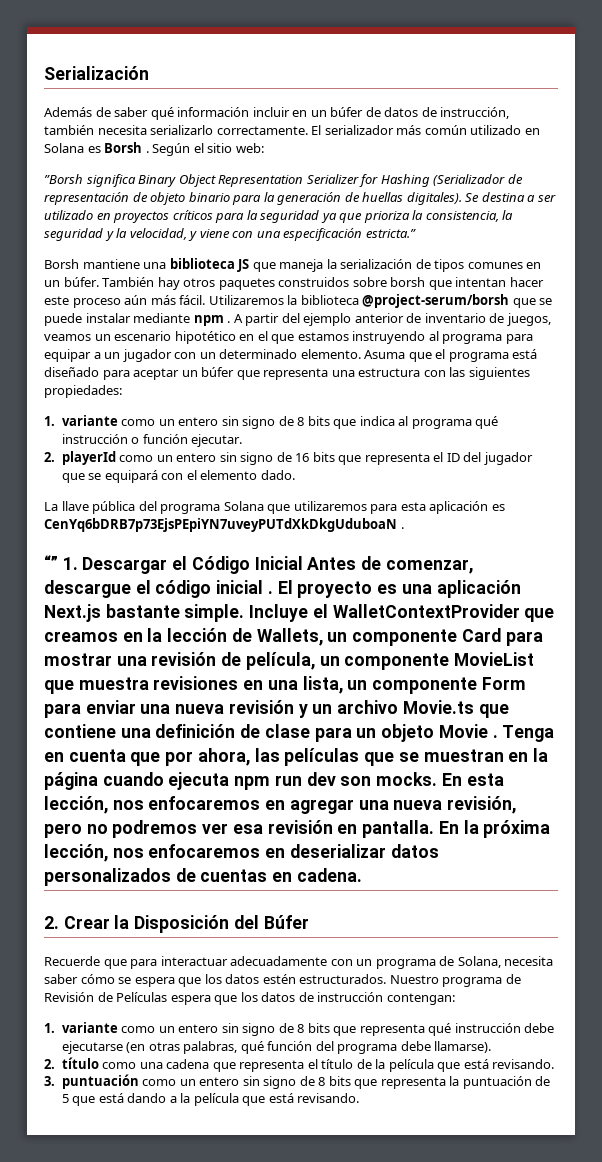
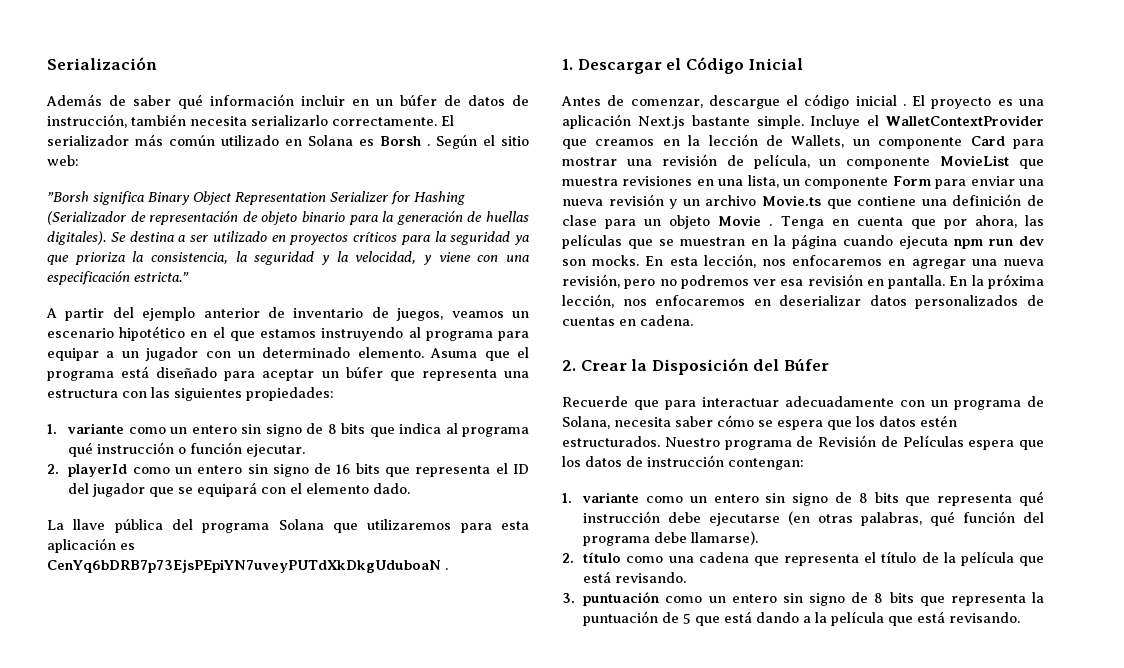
- Borsh mantiene una biblioteca JS que maneja la serialización de tipos comunes en un búfer. También hay otros paquetes construidos sobre borsh que intentan hacer este proceso aún más fácil. Utilizaremos la biblioteca @project-serum/borsh que se puede instalar mediante npm .
- “” 1. Descargar el Código Inicial Antes de comenzar, descargue el código inicial .
+ 1. Descargar el Código Inicial
+ Antes de comenzar, descargue el código inicial .

